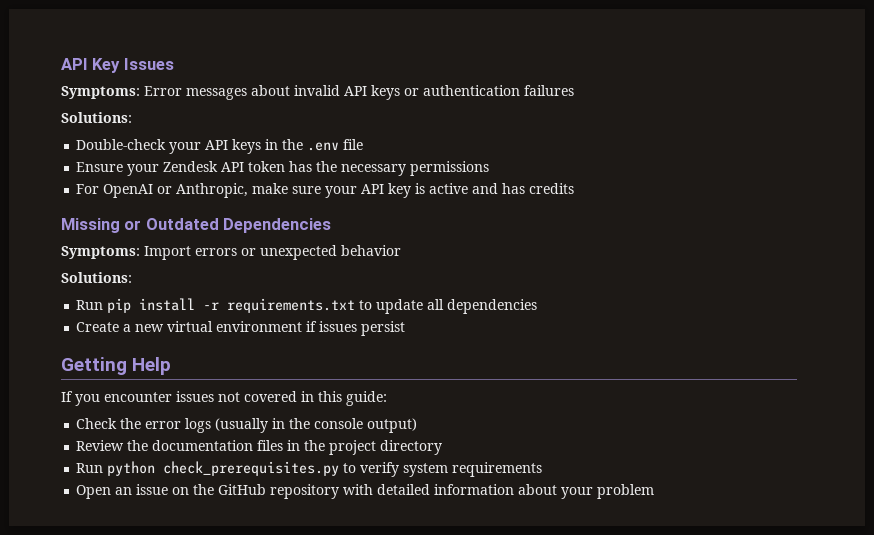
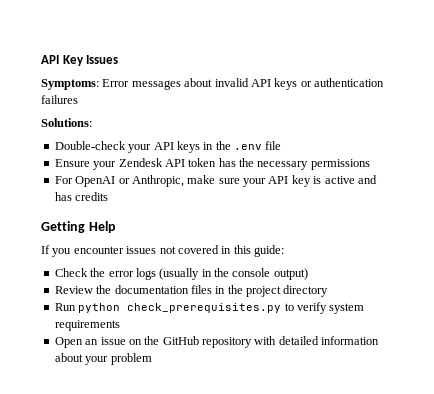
- Missing or Outdated Dependencies
- Symptoms: Import errors or unexpected behavior
- Solutions:
- Run pip install -r requirements.txt to update all dependencies
- Create a new virtual environment if issues persist

